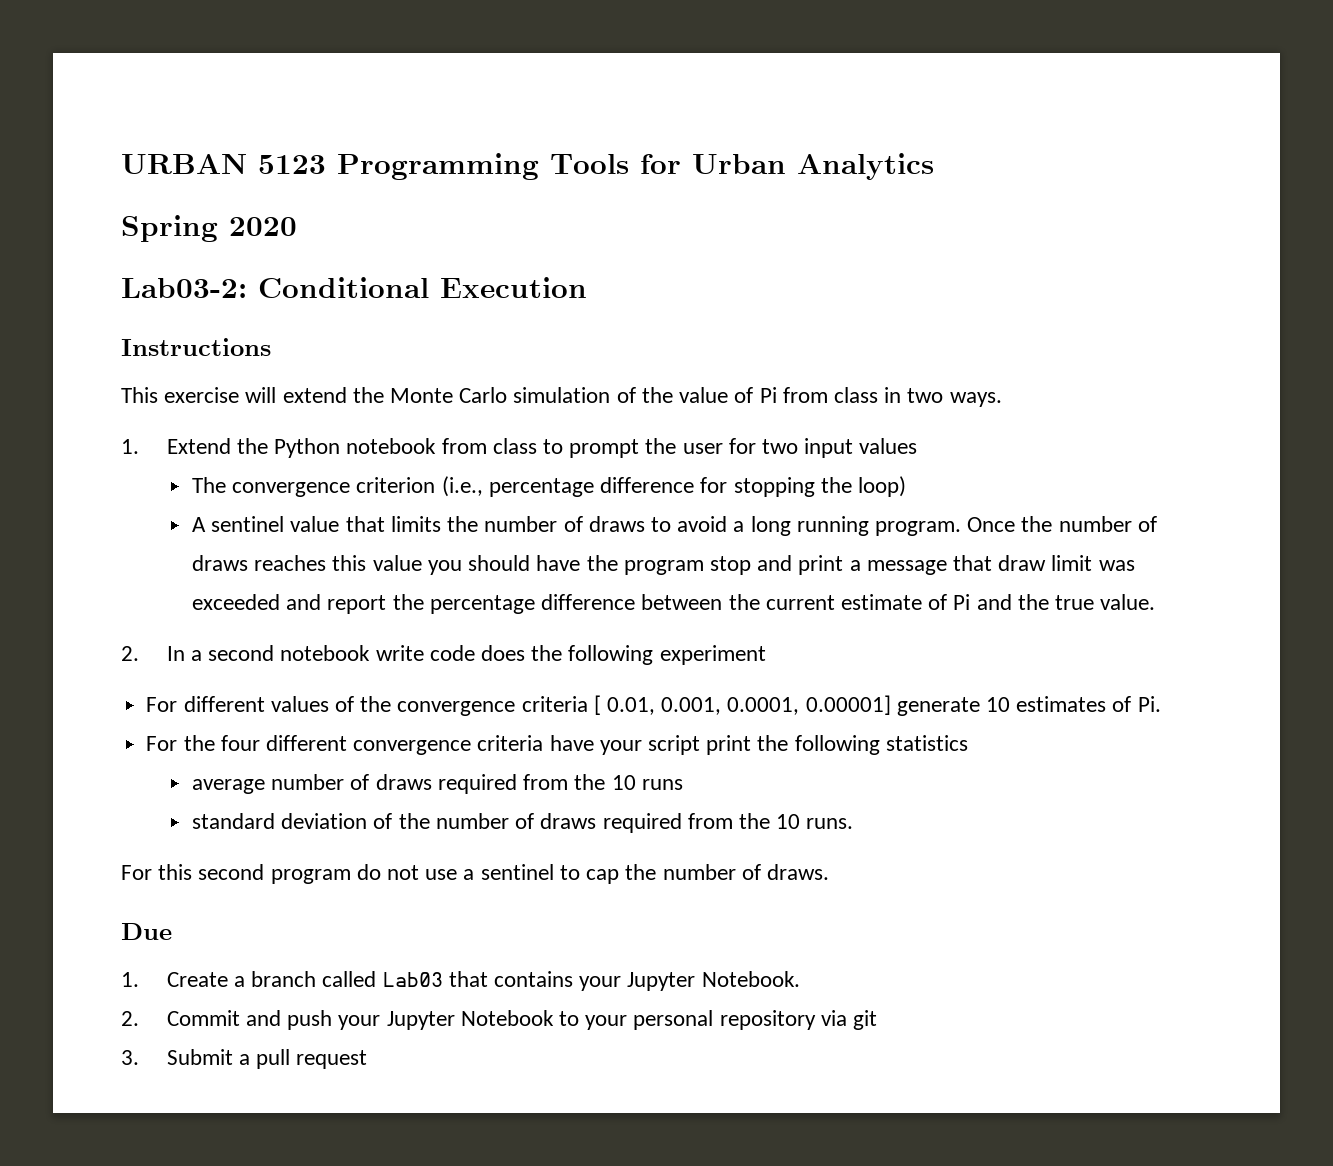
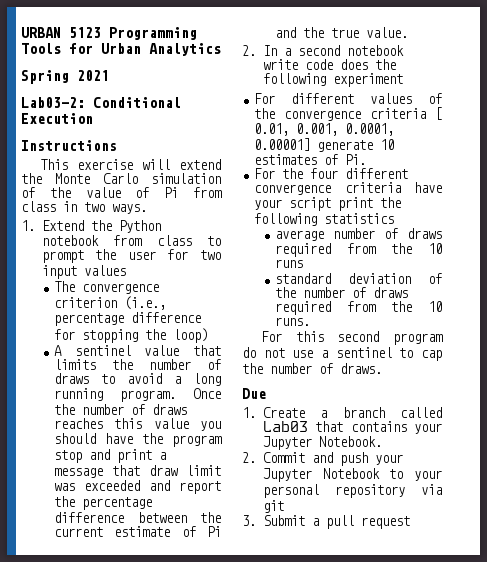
- Spring 2020
+ Spring 2021

